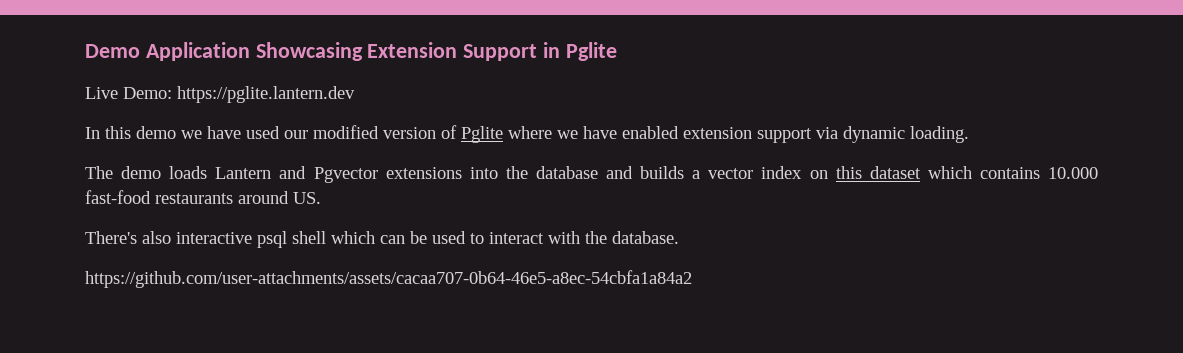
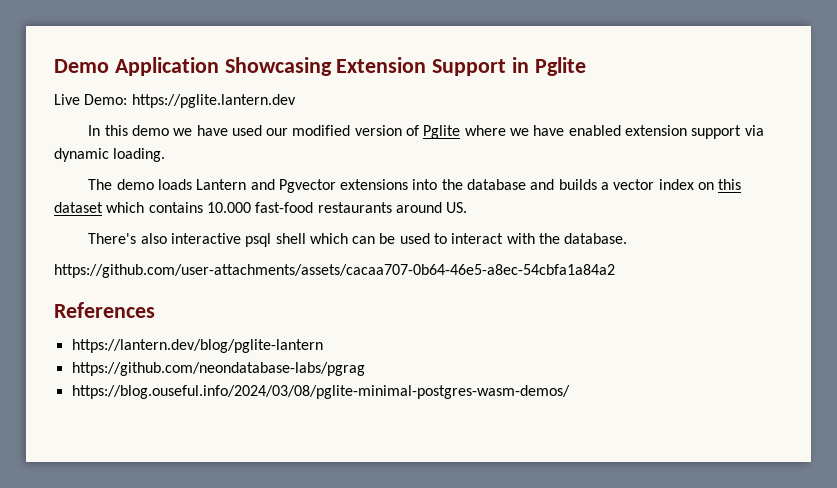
+ References
+ https://lantern.dev/blog/pglite-lantern
+ https://github.com/neondatabase-labs/pgrag
+ https://blog.ouseful.info/2024/03/08/pglite-minimal-postgres-wasm-demos/

